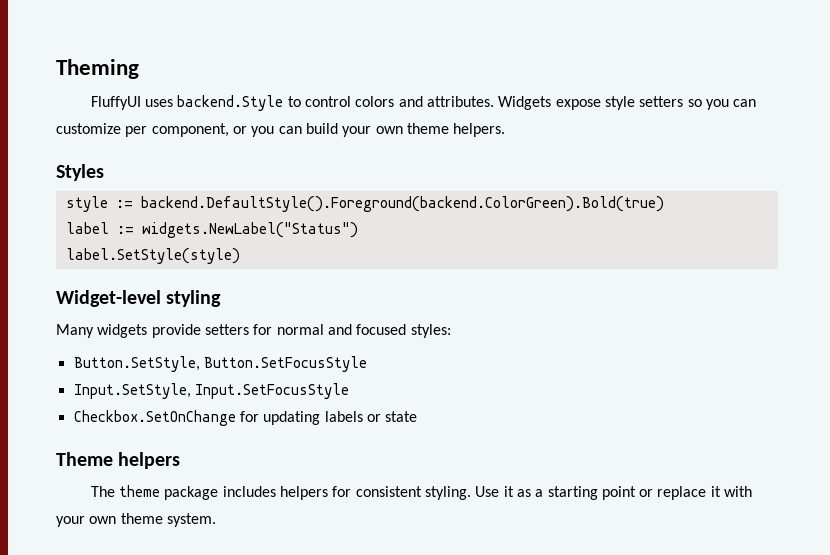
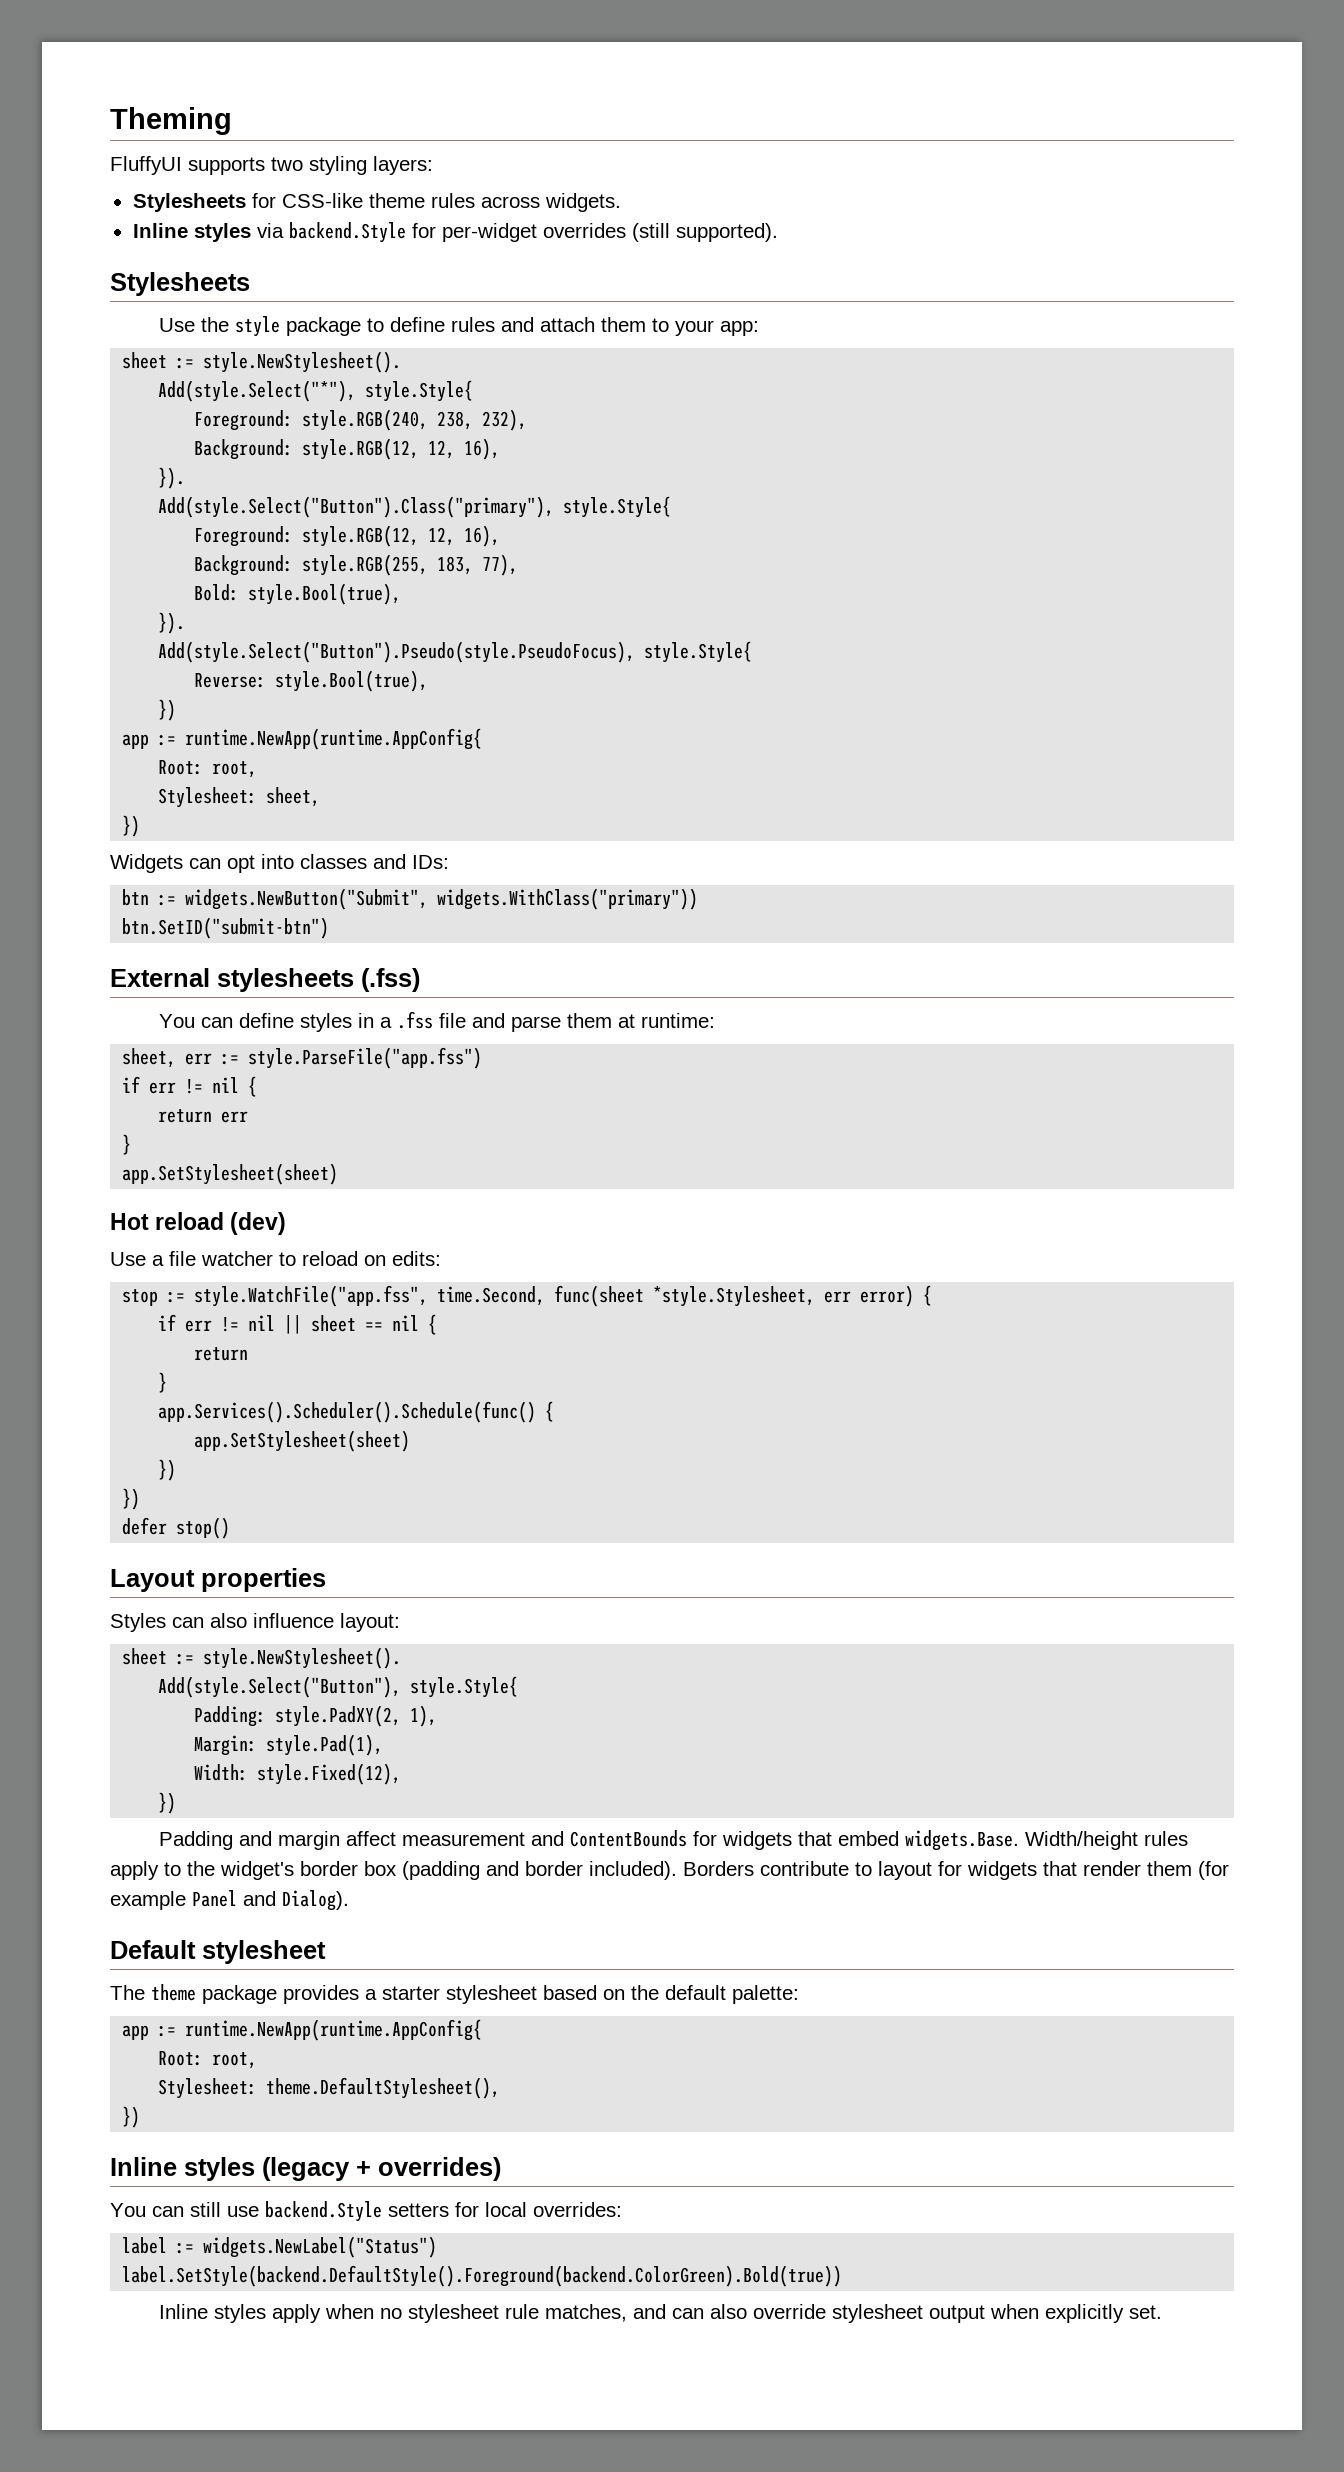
- FluffyUI uses backend.Style to control colors and attributes. Widgets expose style setters so you can customize per component, or you can build your own theme helpers.
- Styles
- style := backend.DefaultStyle().Foreground(backend.ColorGreen).Bold(true)
+ FluffyUI supports two styling layers:
+ Stylesheets for CSS-like theme rules across widgets.
+ Inline styles via backend.Style for per-widget overrides (still supported).
+ Stylesheets
+ Use the style package to define rules and attach them to your app:
+ sheet := style.NewStylesheet().
+ Add(style.Select("*"), style.Style{
+ Foreground: style.RGB(240, 238, 232),
+ Background: style.RGB(12, 12, 16),
+ }).
+ Add(style.Select("Button").Class("primary"), style.Style{
+ Foreground: style.RGB(12, 12, 16),
+ Background: style.RGB(255, 183, 77),
+ Bold: style.Bool(true),
+ }).
+ Add(style.Select("Button").Pseudo(style.PseudoFocus), style.Style{
+ Reverse: style.Bool(true),
+ })
+ app := runtime.NewApp(runtime.AppConfig{
+ Root: root,
+ Stylesheet: sheet,
+ })
+ Widgets can opt into classes and IDs:
+ btn := widgets.NewButton("Submit", widgets.WithClass("primary"))
+ btn.SetID("submit-btn")
+ External stylesheets (.fss)
+ You can define styles in a .fss file and parse them at runtime:
+ sheet, err := style.ParseFile("app.fss")
+ if err != nil {
+ return err
+ }
+ app.SetStylesheet(sheet)
+ Hot reload (dev)
+ Use a file watcher to reload on edits:
+ stop := style.WatchFile("app.fss", time.Second, func(sheet *style.Stylesheet, err error) {
+ if err != nil || sheet == nil {
+ return
+ }
+ app.Services().Scheduler().Schedule(func() {
+ app.SetStylesheet(sheet)
+ })
+ })
+ defer stop()
+ Layout properties
+ Styles can also influence layout:
+ sheet := style.NewStylesheet().
+ Add(style.Select("Button"), style.Style{
+ Padding: style.PadXY(2, 1),
+ Margin: style.Pad(1),
+ Width: style.Fixed(12),
+ })
+ Padding and margin affect measurement and ContentBounds for widgets that embed widgets.Base. Width/height rules apply to the widget's border box (padding and border included). Borders contribute to layout for widgets that render them (for example Panel and Dialog).
+ Default stylesheet
+ The theme package provides a starter stylesheet based on the default palette:
+ app := runtime.NewApp(runtime.AppConfig{
+ Root: root,
+ Stylesheet: theme.DefaultStylesheet(),
+ })
+ Inline styles (legacy + overrides)
+ You can still use backend.Style setters for local overrides:
  label := widgets.NewLabel("Status")
- label.SetStyle(style)
- Widget-level styling
- Many widgets provide setters for normal and focused styles:
- Button.SetStyle, Button.SetFocusStyle
- Input.SetStyle, Input.SetFocusStyle
- Checkbox.SetOnChange for updating labels or state
- Theme helpers
- The theme package includes helpers for consistent styling. Use it as a starting point or replace it with your own theme system.
+ label.SetStyle(backend.DefaultStyle().Foreground(backend.ColorGreen).Bold(true))
+ Inline styles apply when no stylesheet rule matches, and can also override stylesheet output when explicitly set.

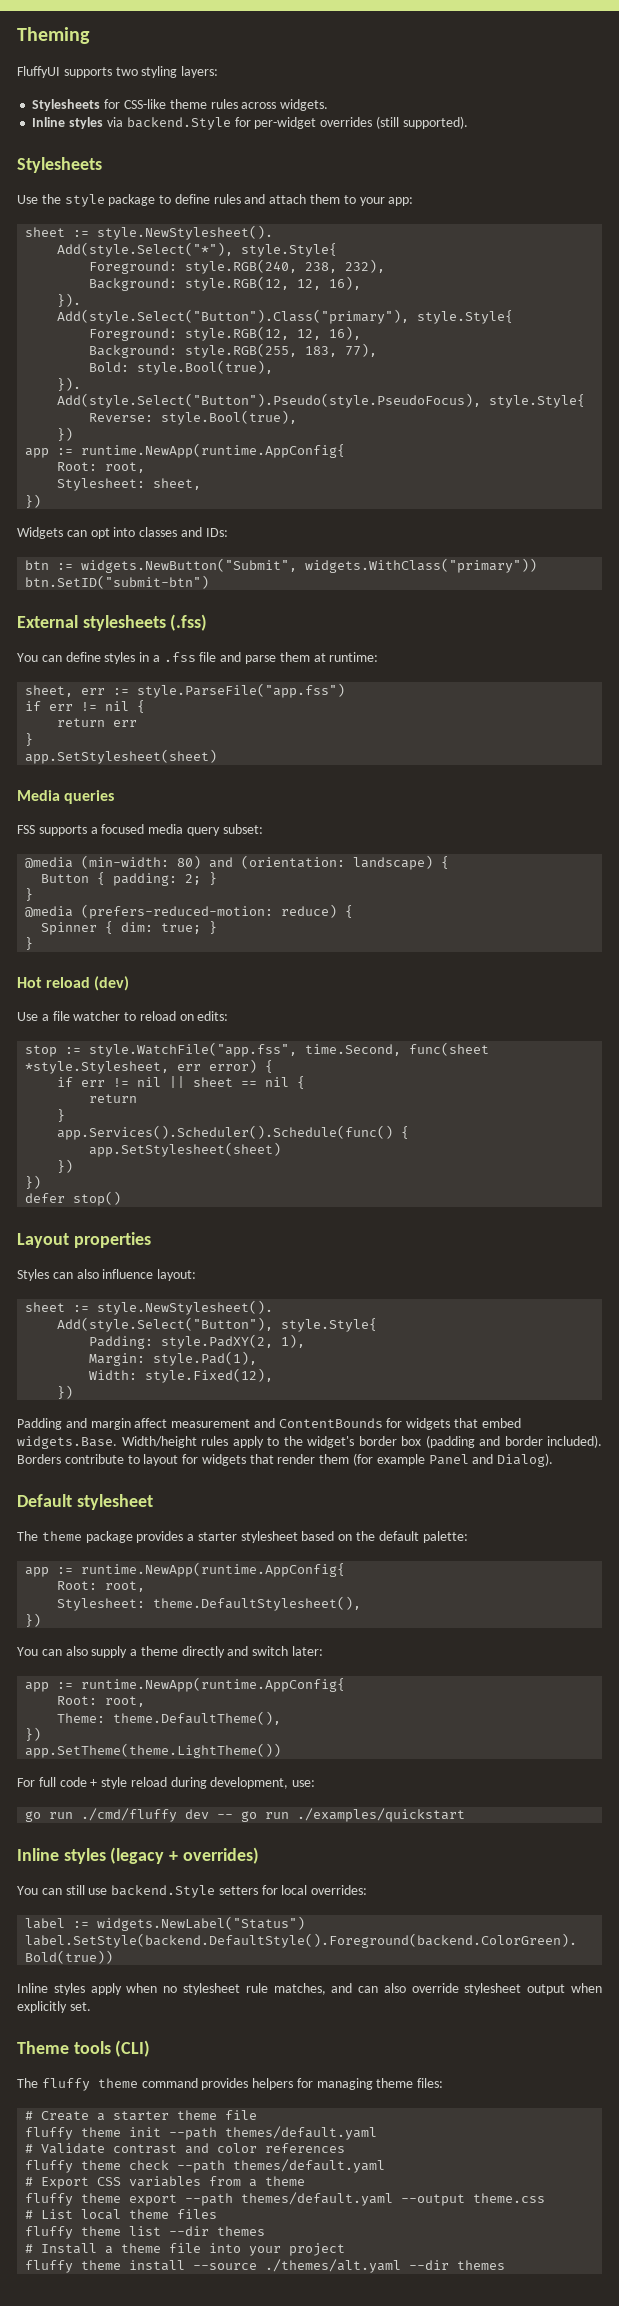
+ Media queries
+ FSS supports a focused media query subset:
+ @media (min-width: 80) and (orientation: landscape) {
+ Button { padding: 2; }
+ }
+ @media (prefers-reduced-motion: reduce) {
+ Spinner { dim: true; }
+ }
+ You can also supply a theme directly and switch later:
+ app := runtime.NewApp(runtime.AppConfig{
+ Root: root,
+ Theme: theme.DefaultTheme(),
+ })
+ app.SetTheme(theme.LightTheme())
+ For full code + style reload during development, use:
+ go run ./cmd/fluffy dev -- go run ./examples/quickstart
+ Theme tools (CLI)
+ The fluffy theme command provides helpers for managing theme files:
+ # Create a starter theme file
+ fluffy theme init --path themes/default.yaml
+ # Validate contrast and color references
+ fluffy theme check --path themes/default.yaml
+ # Export CSS variables from a theme
+ fluffy theme export --path themes/default.yaml --output theme.css
+ # List local theme files
+ fluffy theme list --dir themes
+ # Install a theme file into your project
+ fluffy theme install --source ./themes/alt.yaml --dir themes

